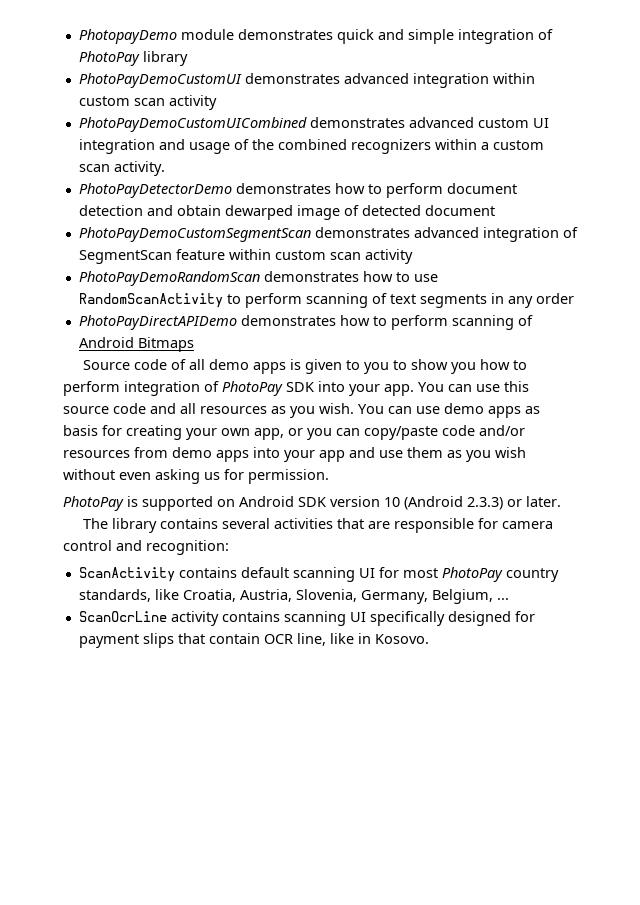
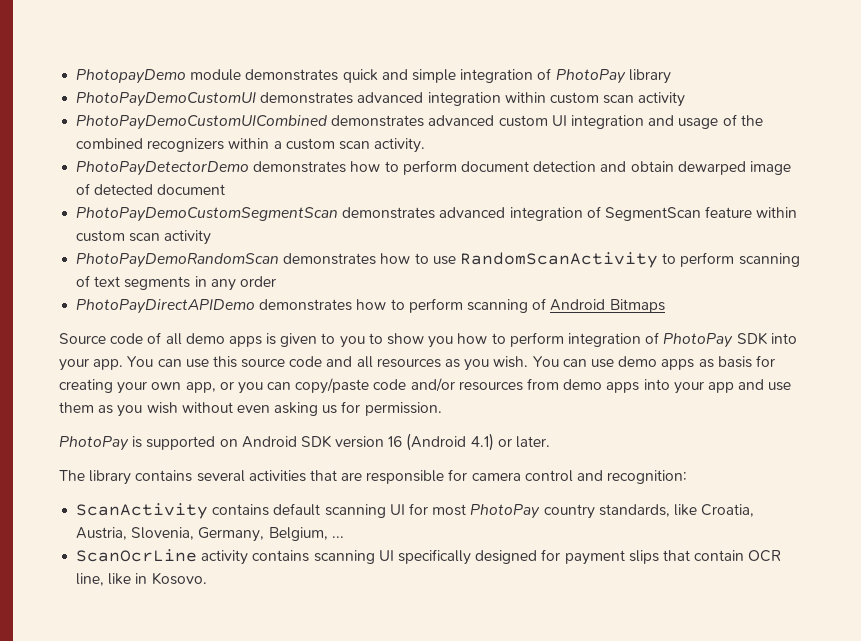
- PhotoPay is supported on Android SDK version 10 (Android 2.3.3) or later.
+ PhotoPay is supported on Android SDK version 16 (Android 4.1) or later.

